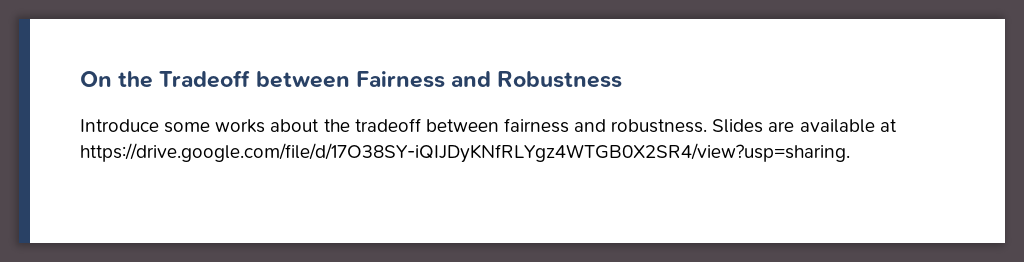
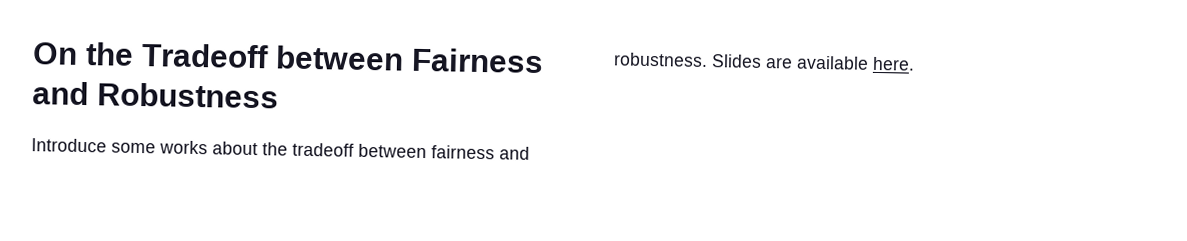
- Slides are available at https://drive.google.com/file/d/17O38SY-iQIJDyKNfRLYgz4WTGB0X2SR4/view?usp=sharing.
+ Slides are available here.

